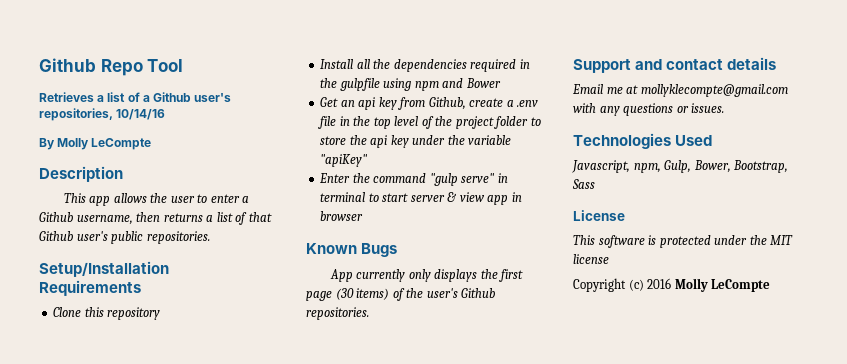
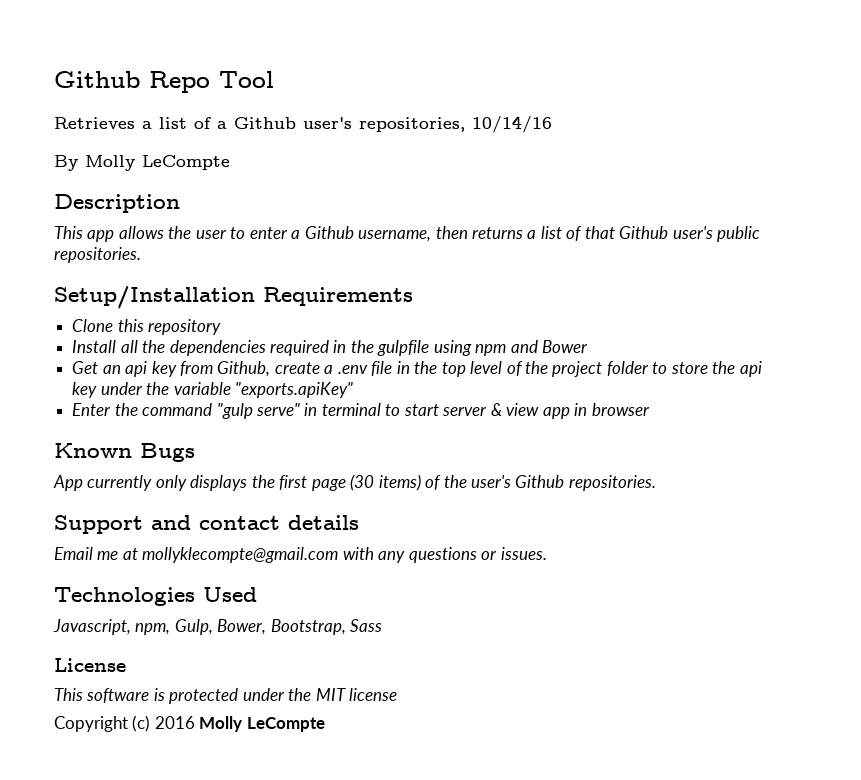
- Get an api key from Github, create a .env file in the top level of the project folder to store the api key under the variable "apiKey"
+ Get an api key from Github, create a .env file in the top level of the project folder to store the api key under the variable "exports.apiKey"

